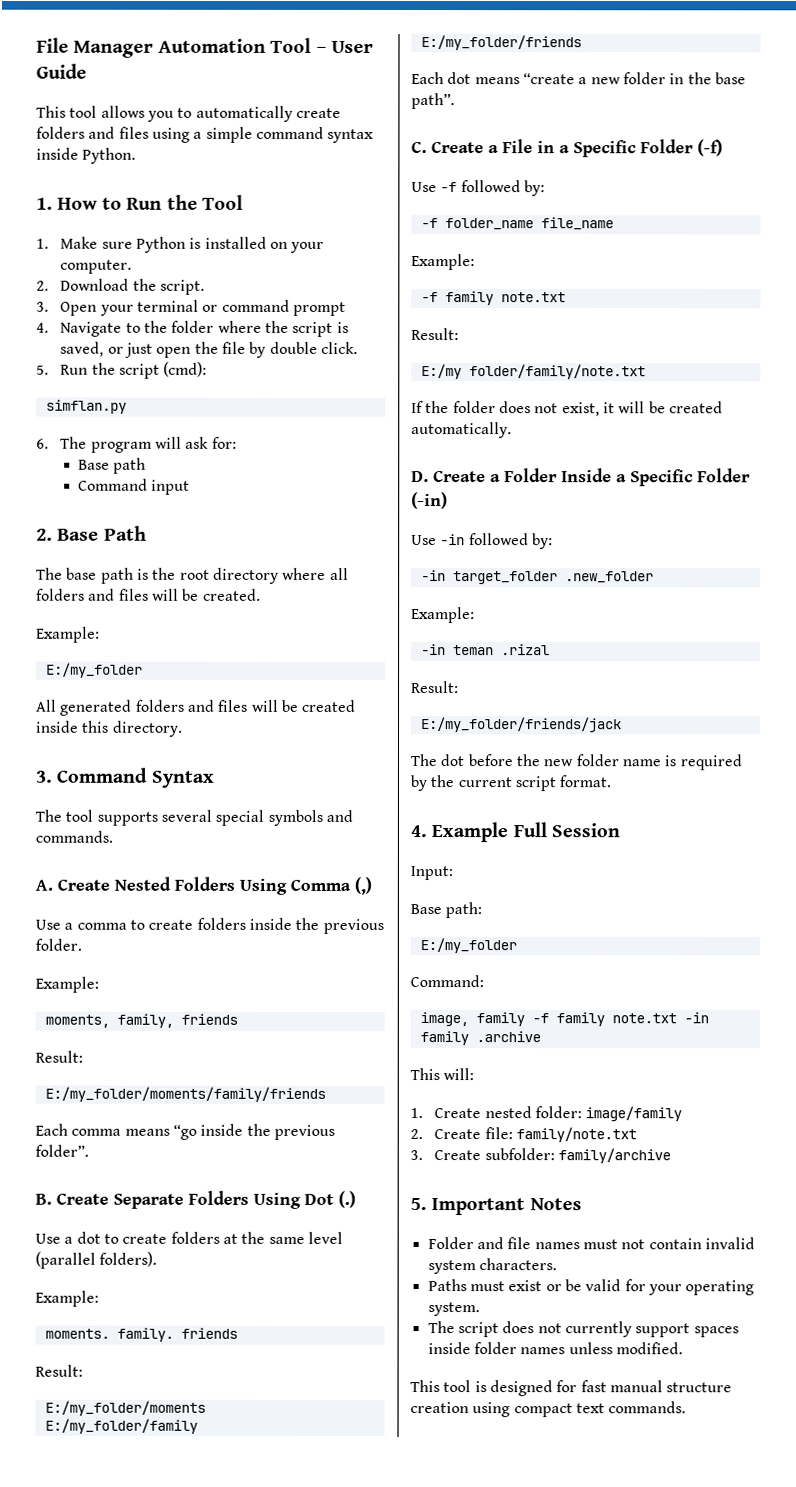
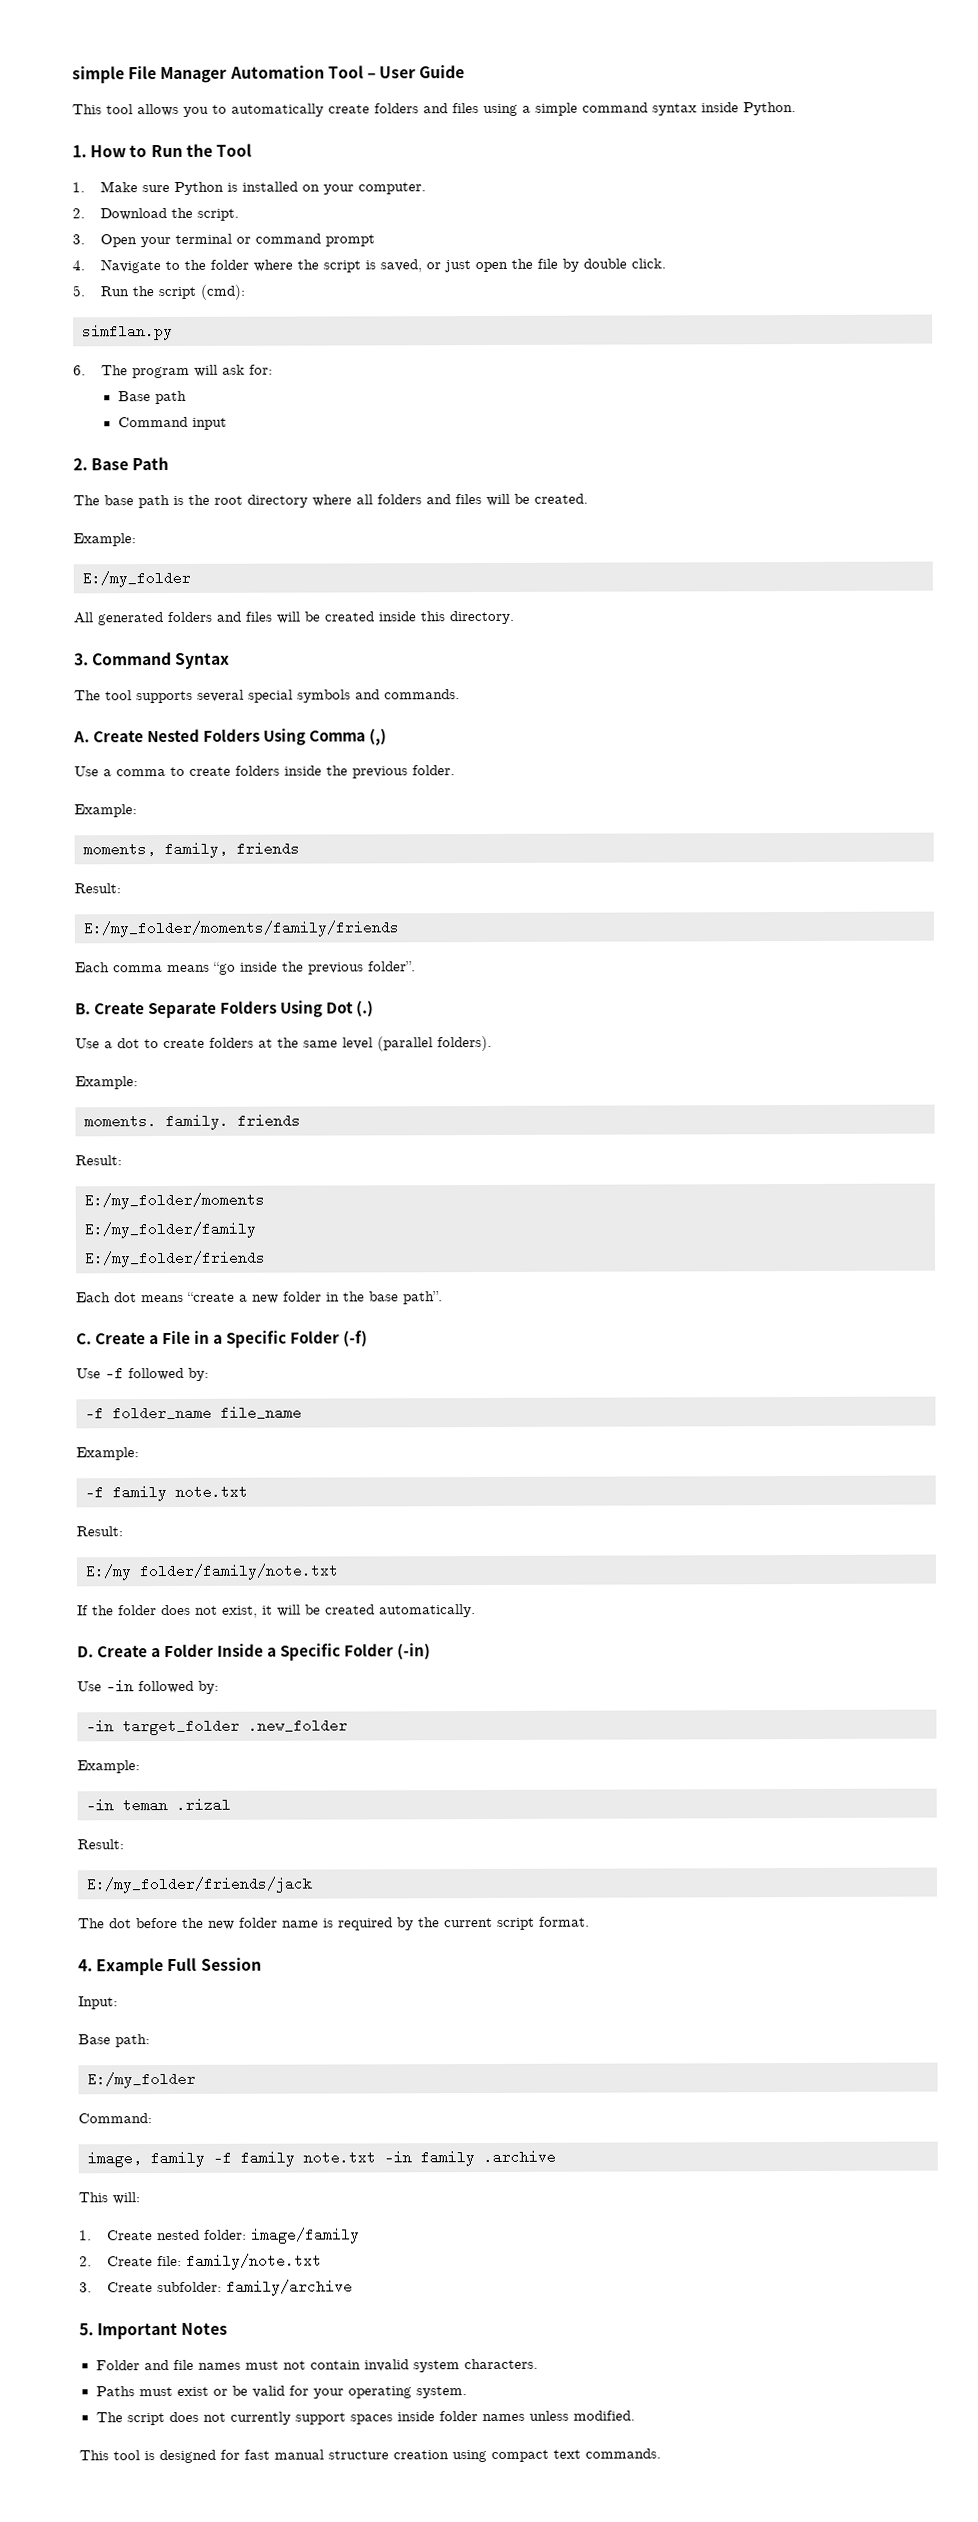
- File Manager Automation Tool – User Guide
+ simple File Manager Automation Tool – User Guide

